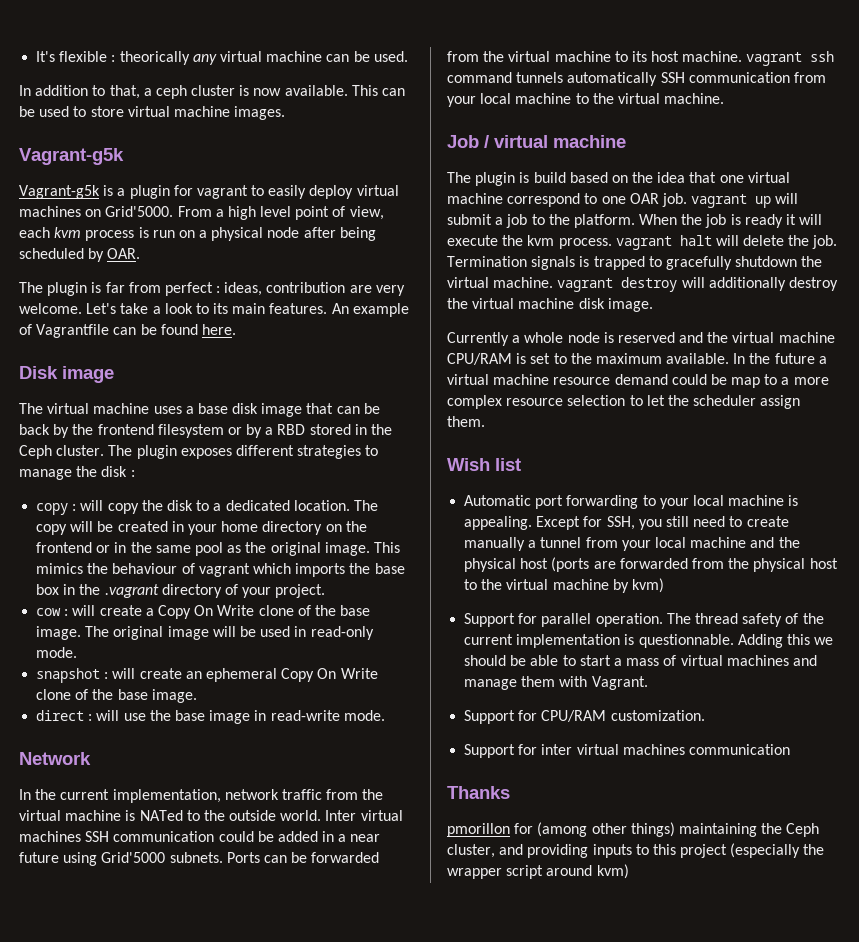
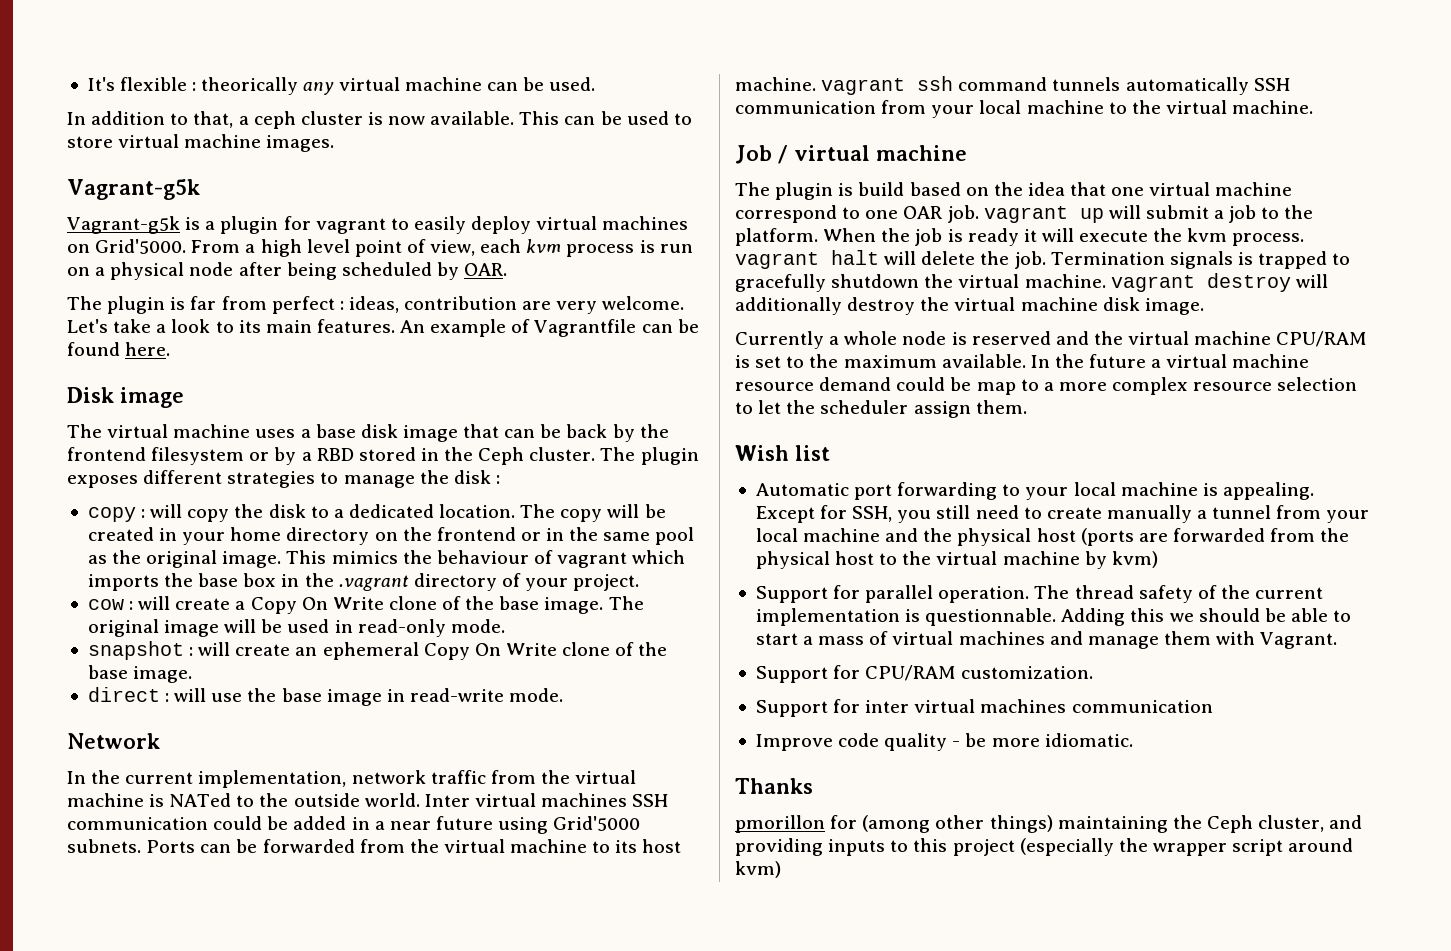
+ Improve code quality - be more idiomatic.

